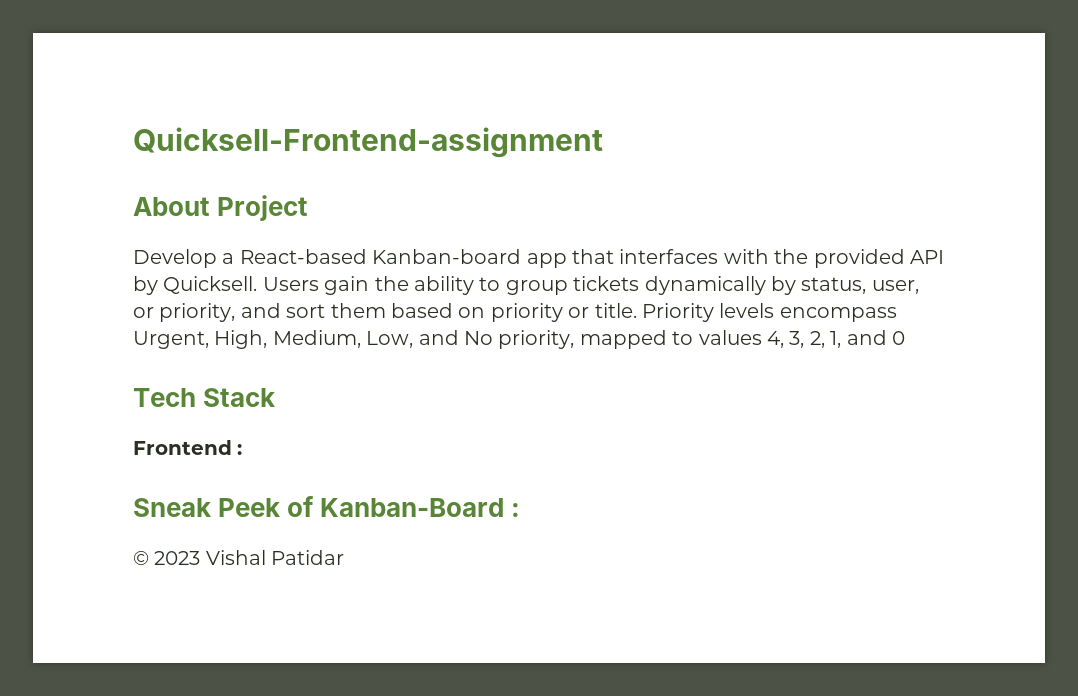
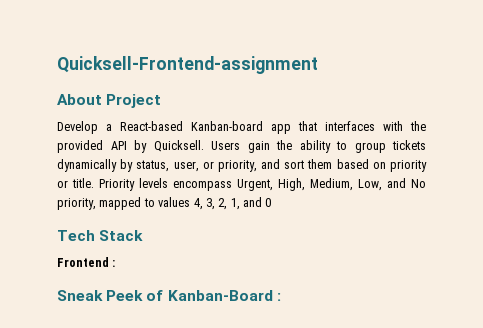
- © 2023 Vishal Patidar

